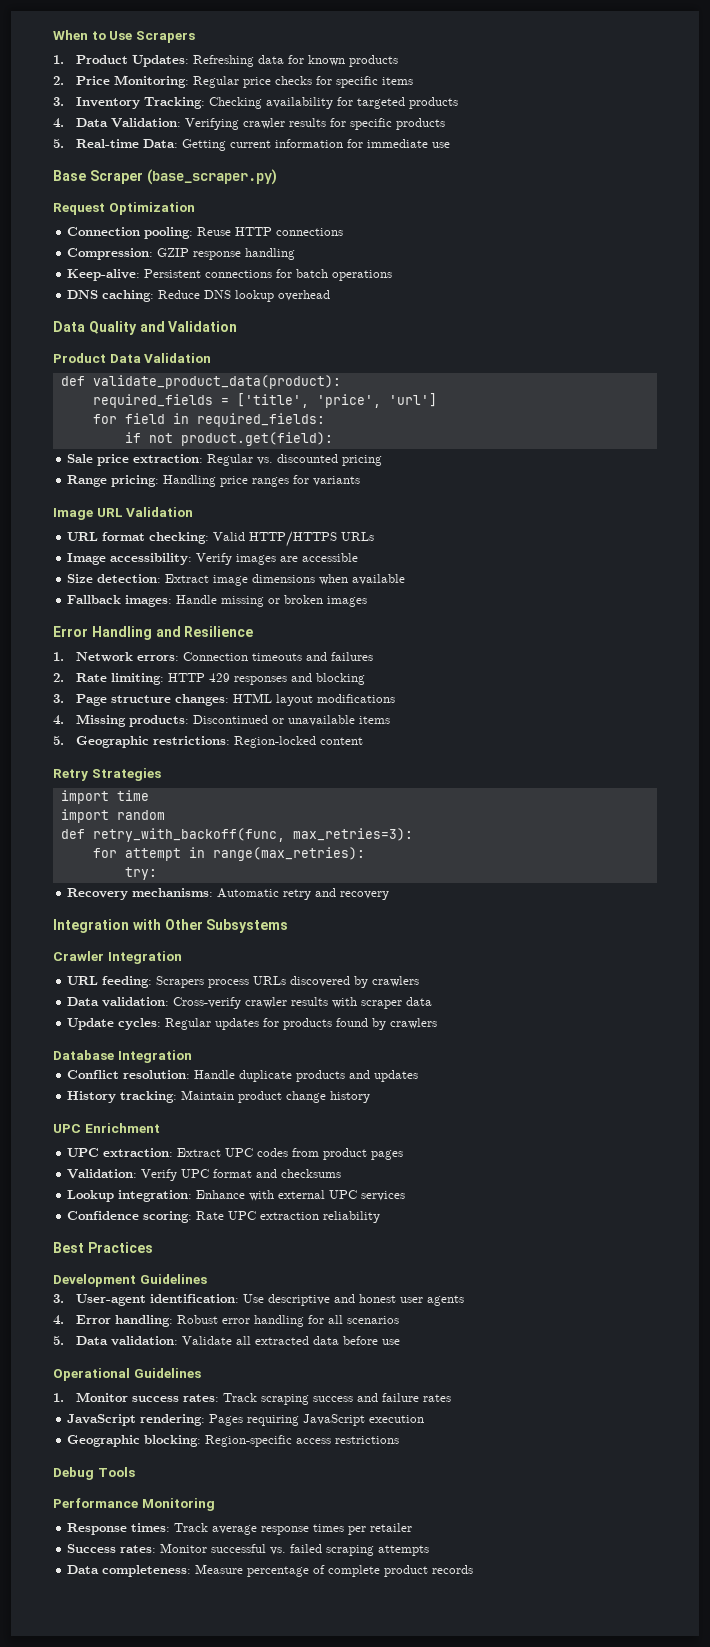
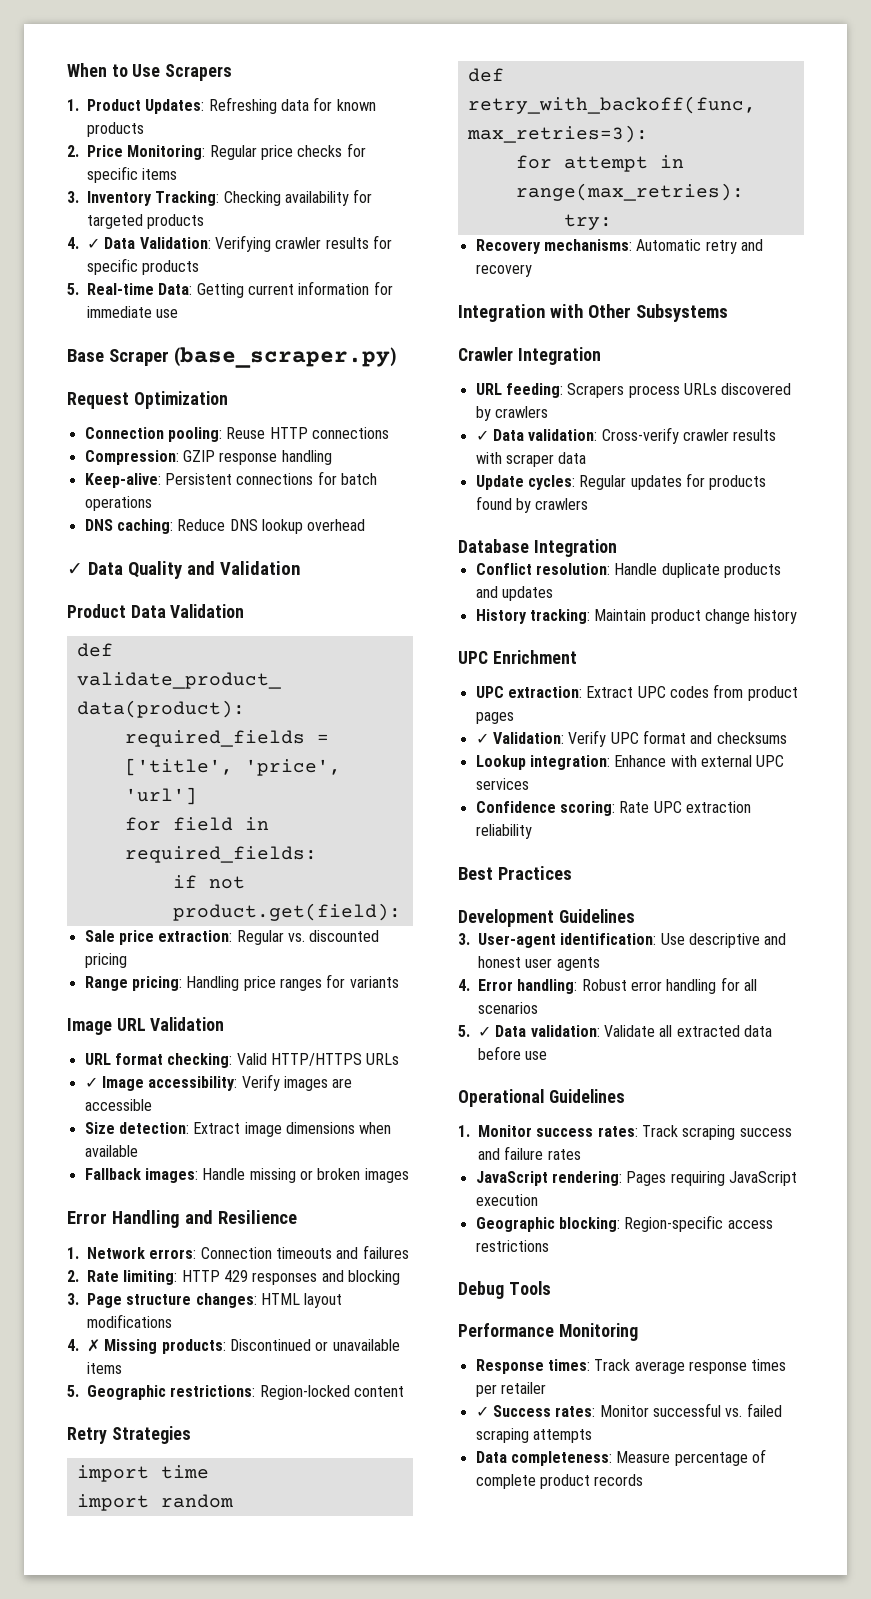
- 4. Data Validation: Verifying crawler results for specific products
+ 4. ✓ Data Validation: Verifying crawler results for specific products
- Data Quality and Validation
+ ✓ Data Quality and Validation
- Image accessibility: Verify images are accessible
+ ✓ Image accessibility: Verify images are accessible
- 4. Missing products: Discontinued or unavailable items
+ 4. ✗ Missing products: Discontinued or unavailable items
- Data validation: Cross-verify crawler results with scraper data
+ ✓ Data validation: Cross-verify crawler results with scraper data
- Validation: Verify UPC format and checksums
+ ✓ Validation: Verify UPC format and checksums
- 5. Data validation: Validate all extracted data before use
+ 5. ✓ Data validation: Validate all extracted data before use
- Success rates: Monitor successful vs. failed scraping attempts
+ ✓ Success rates: Monitor successful vs. failed scraping attempts

